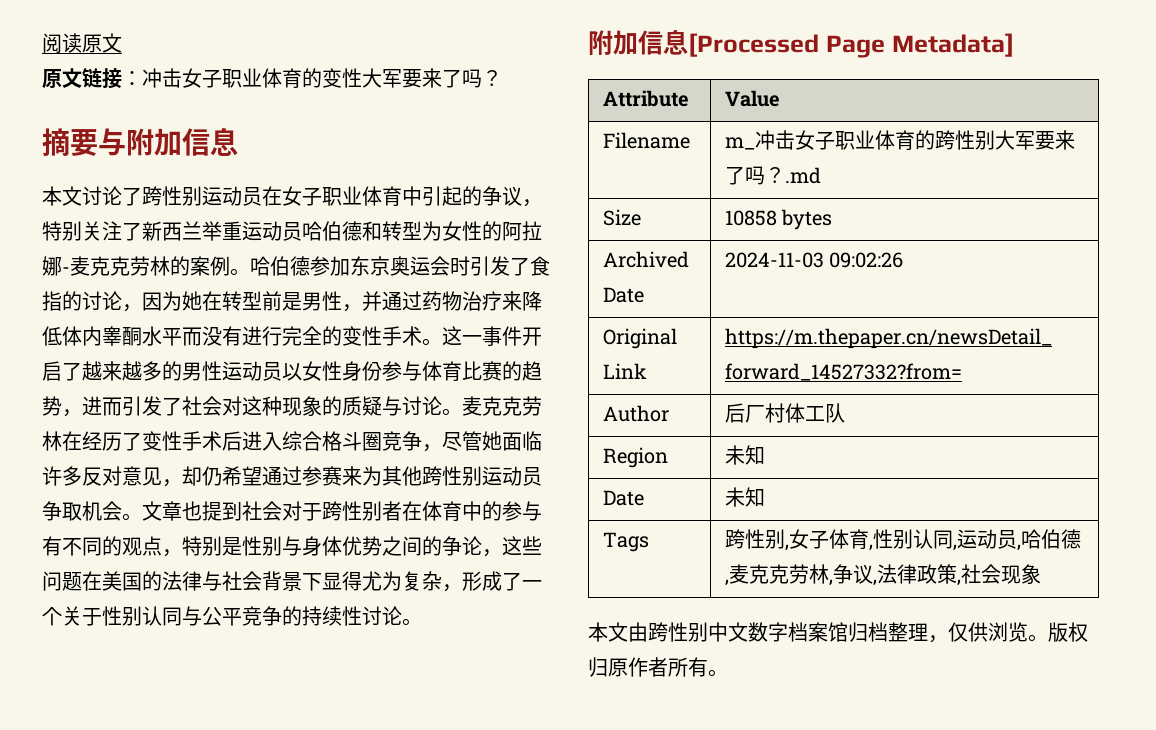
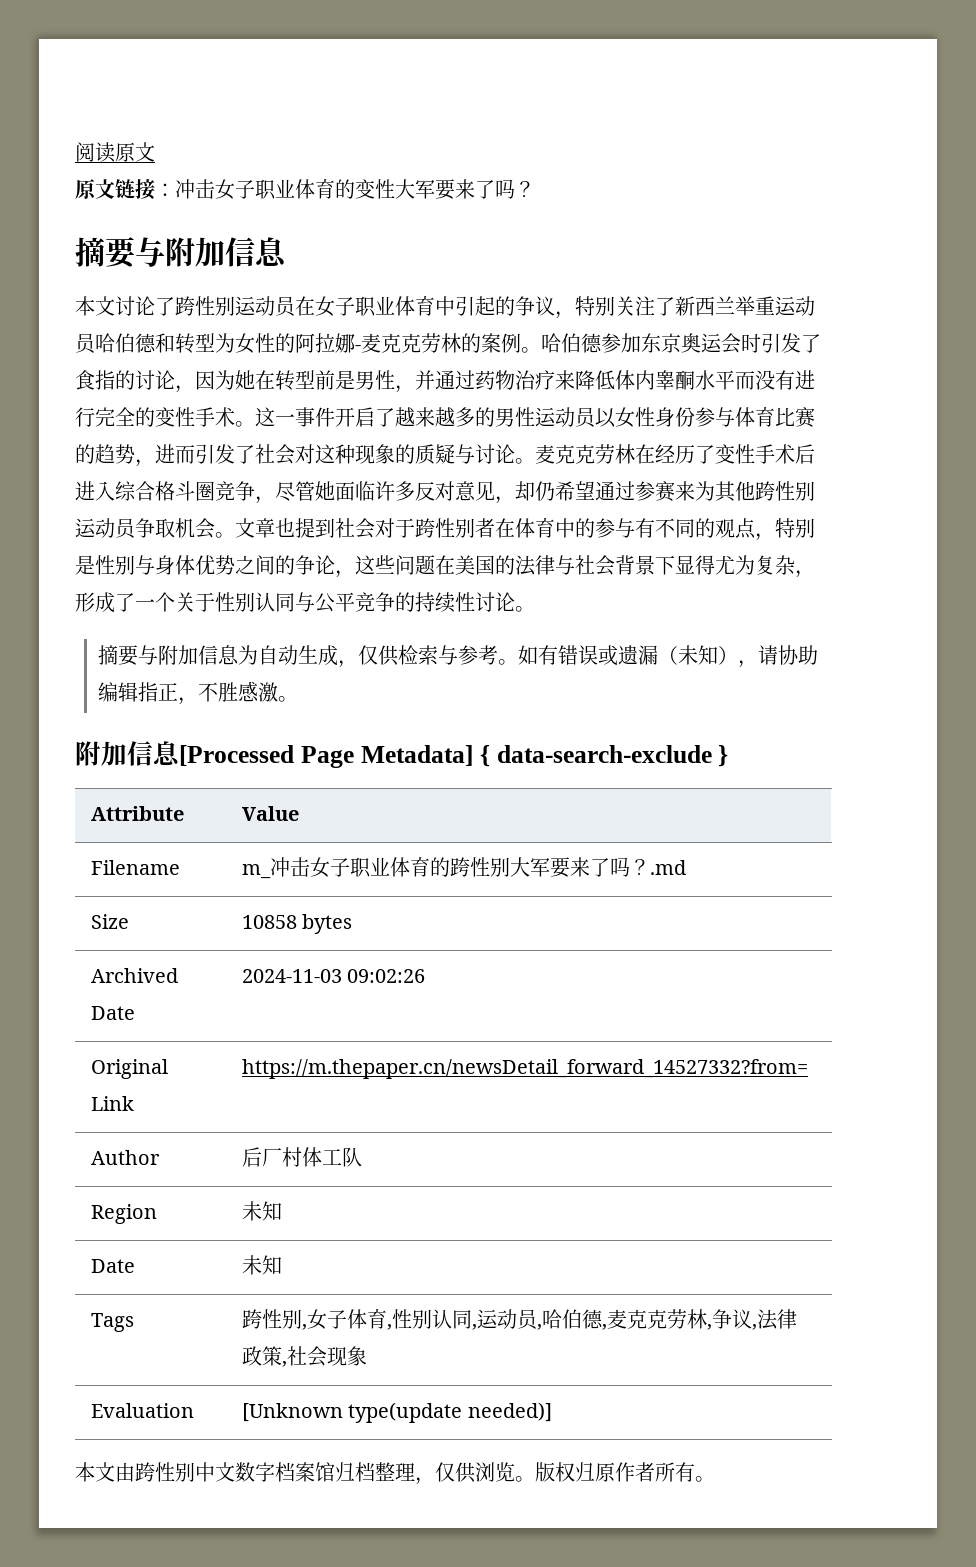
+ 摘要与附加信息为自动生成，仅供检索与参考。如有错误或遗漏（未知），请协助编辑指正，不胜感激。
- 附加信息[Processed Page Metadata]
+ 附加信息[Processed Page Metadata] { data-search-exclude }
+ Evaluation | [Unknown type(update needed)]

